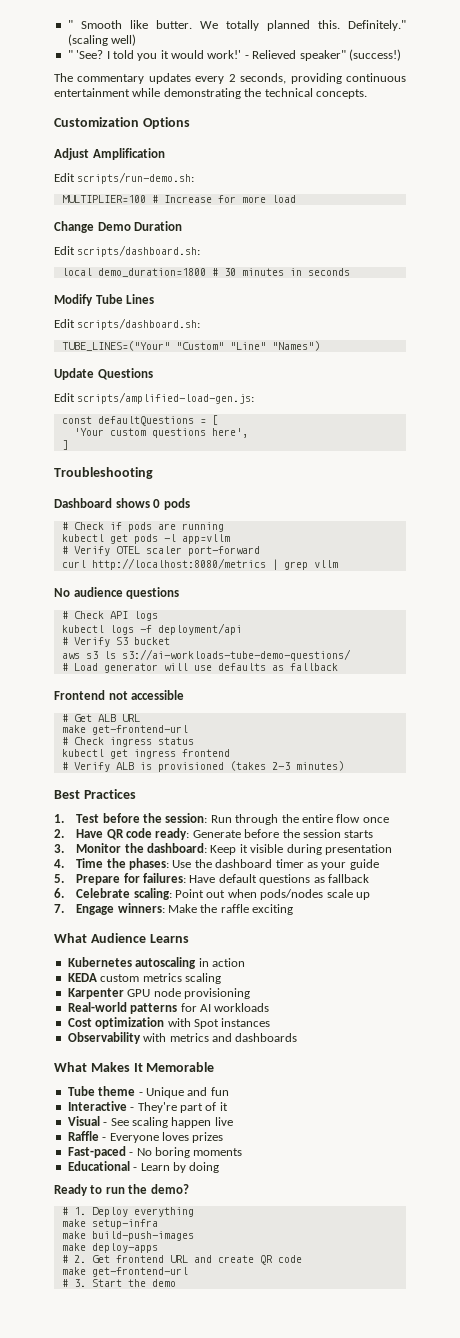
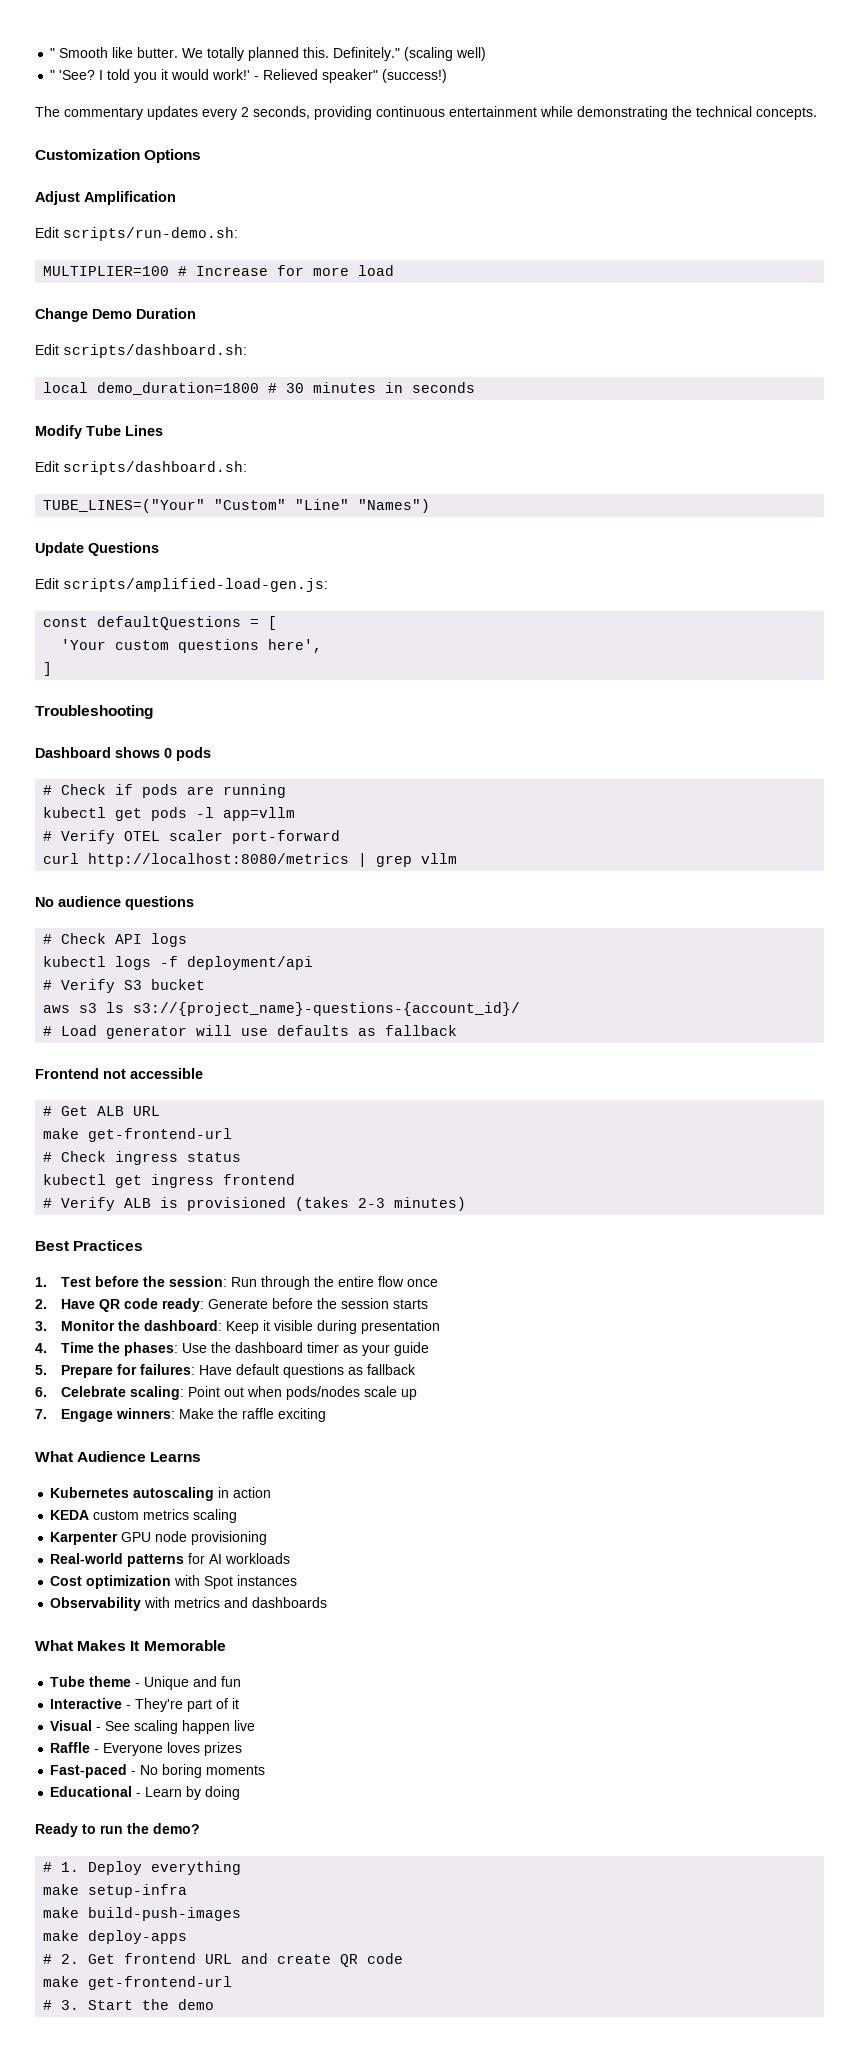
- aws s3 ls s3://ai-workloads-tube-demo-questions/
+ aws s3 ls s3://{project_name}-questions-{account_id}/

